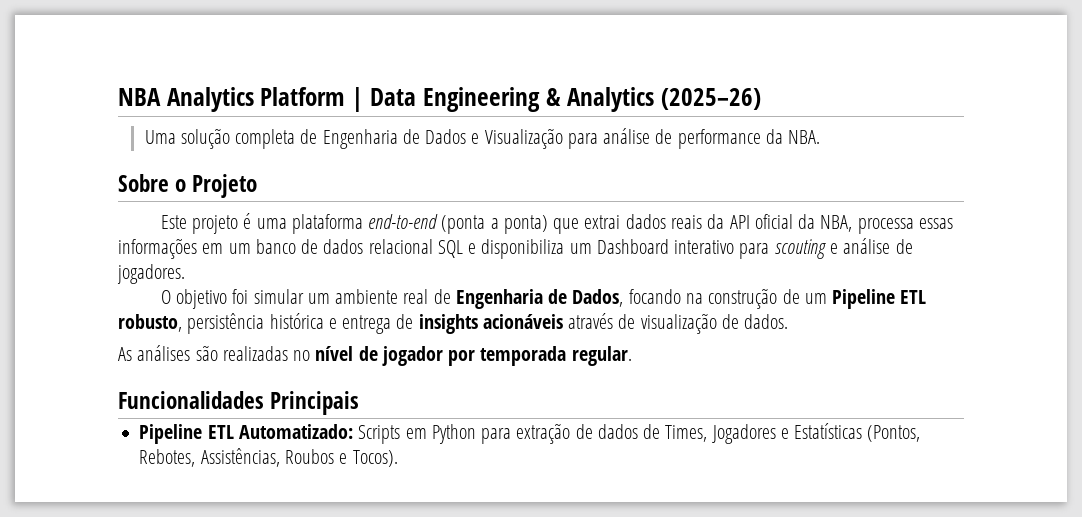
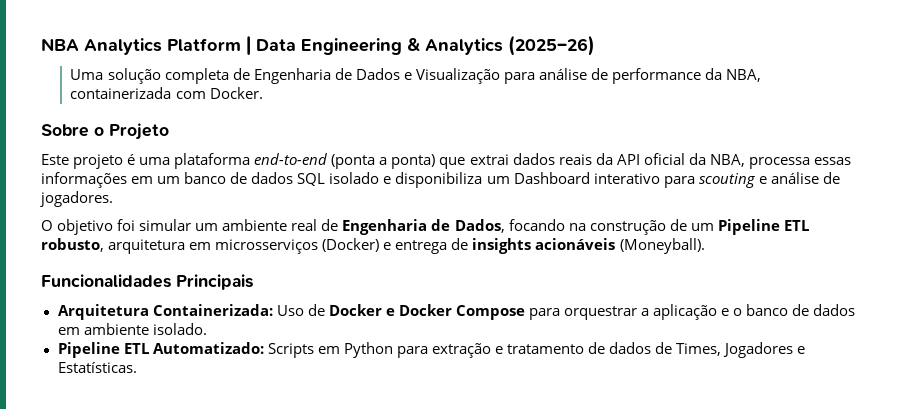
- Uma solução completa de Engenharia de Dados e Visualização para análise de performance da NBA.
+ Uma solução completa de Engenharia de Dados e Visualização para análise de performance da NBA, containerizada com Docker.
- Este projeto é uma plataforma end-to-end (ponta a ponta) que extrai dados reais da API oficial da NBA, processa essas informações em um banco de dados relacional SQL e disponibiliza um Dashboard interativo para scouting e análise de jogadores.
+ Este projeto é uma plataforma end-to-end (ponta a ponta) que extrai dados reais da API oficial da NBA, processa essas informações em um banco de dados SQL isolado e disponibiliza um Dashboard interativo para scouting e análise de jogadores.
- O objetivo foi simular um ambiente real de Engenharia de Dados, focando na construção de um Pipeline ETL robusto, persistência histórica e entrega de insights acionáveis através de visualização de dados.
- As análises são realizadas no nível de jogador por temporada regular.
+ O objetivo foi simular um ambiente real de Engenharia de Dados, focando na construção de um Pipeline ETL robusto, arquitetura em microsserviços (Docker) e entrega de insights acionáveis (Moneyball).
  Funcionalidades Principais
+ Arquitetura Containerizada: Uso de Docker e Docker Compose para orquestrar a aplicação e o banco de dados em ambiente isolado.
- Pipeline ETL Automatizado: Scripts em Python para extração de dados de Times, Jogadores e Estatísticas (Pontos, Rebotes, Assistências, Roubos e Tocos).
+ Pipeline ETL Automatizado: Scripts em Python para extração e tratamento de dados de Times, Jogadores e Estatísticas.

